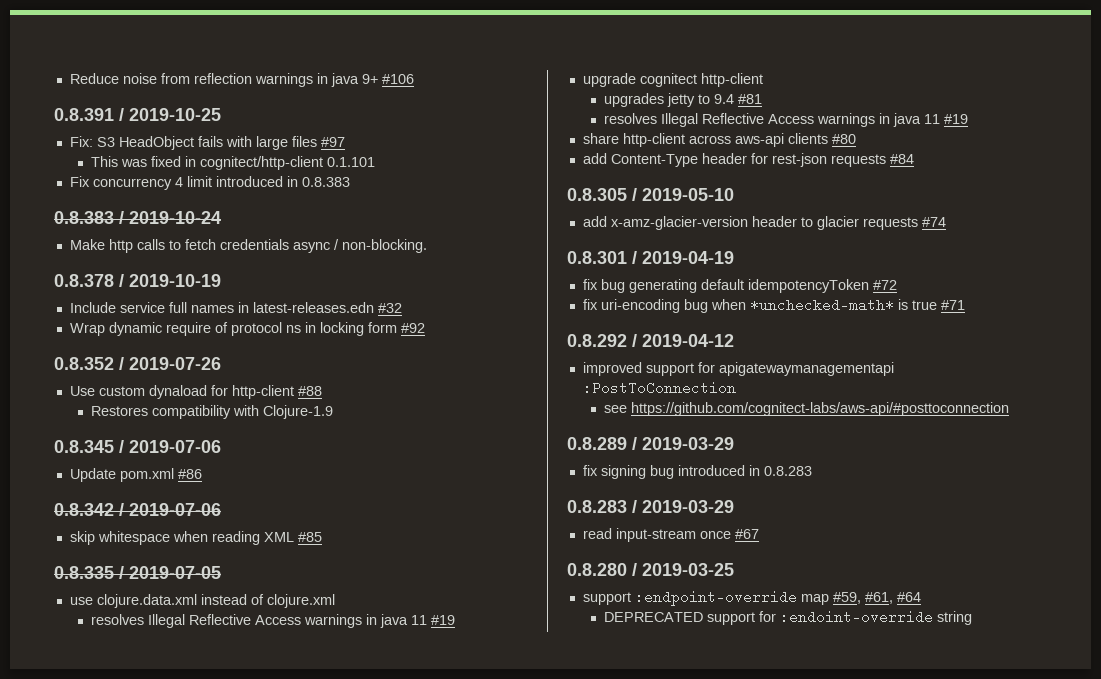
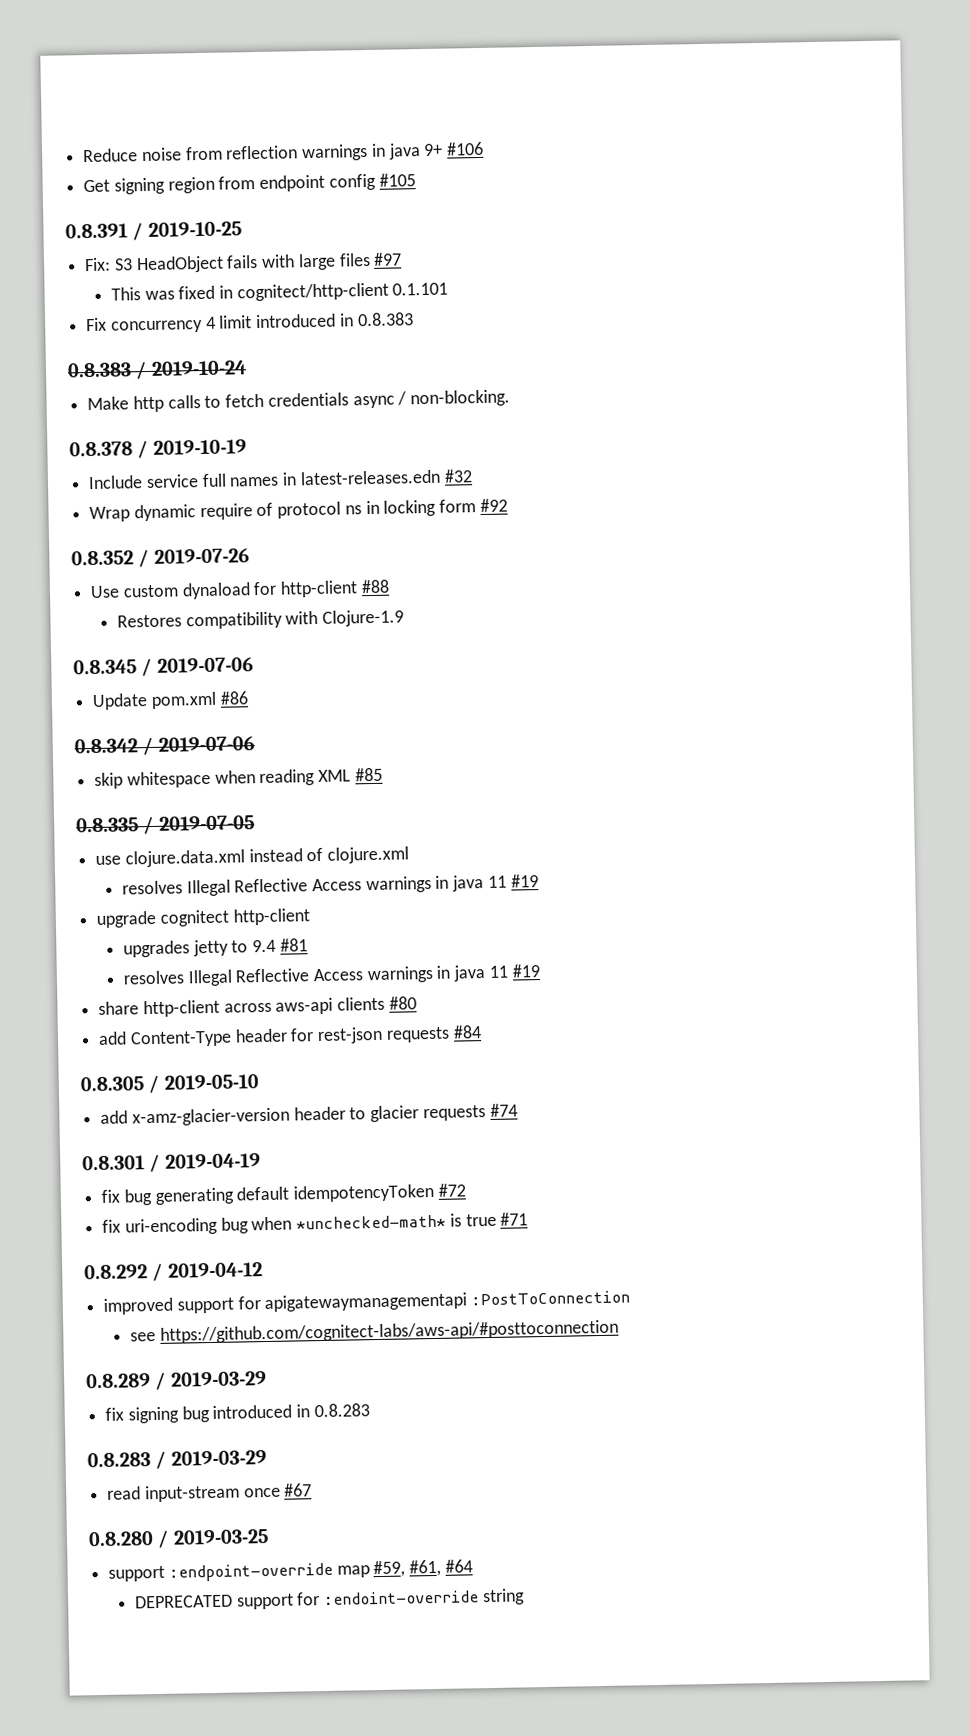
+ Get signing region from endpoint config #105

